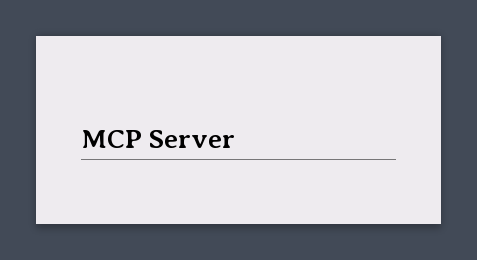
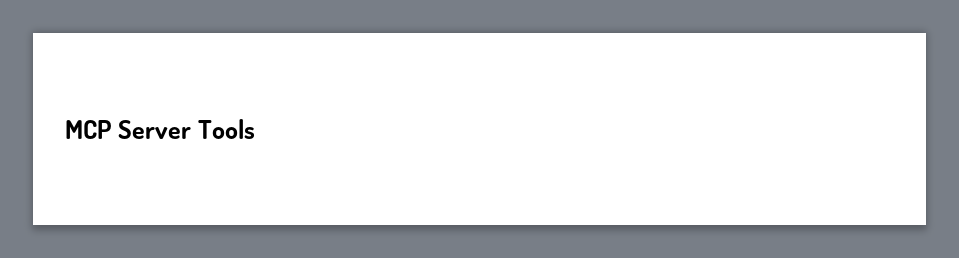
- MCP Server
+ MCP Server Tools

